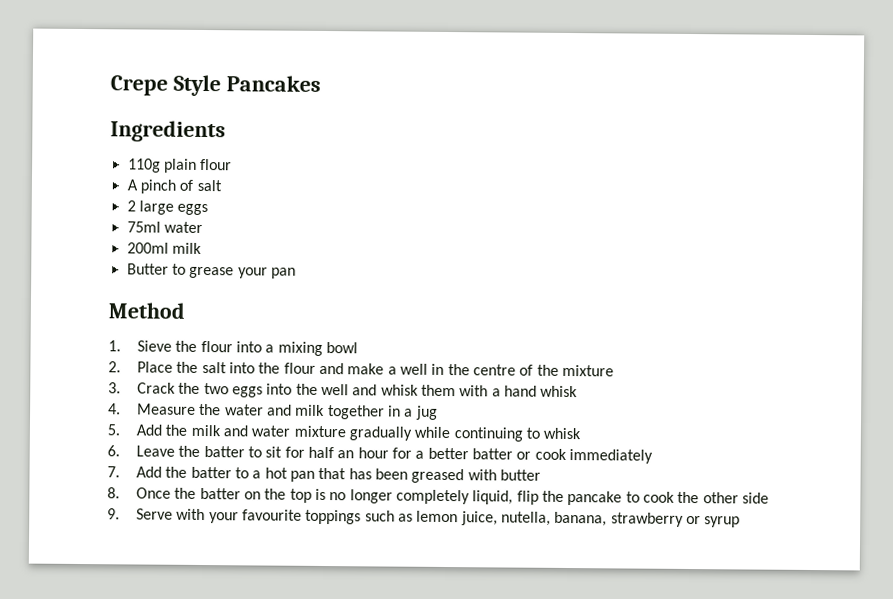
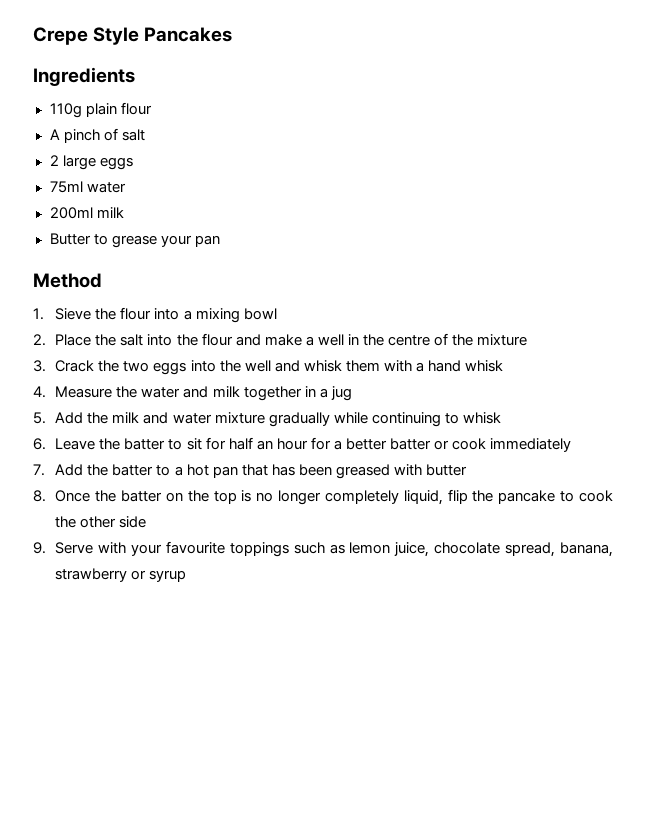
- 9. Serve with your favourite toppings such as lemon juice, nutella, banana, strawberry or syrup
+ 9. Serve with your favourite toppings such as lemon juice, chocolate spread, banana, strawberry or syrup

